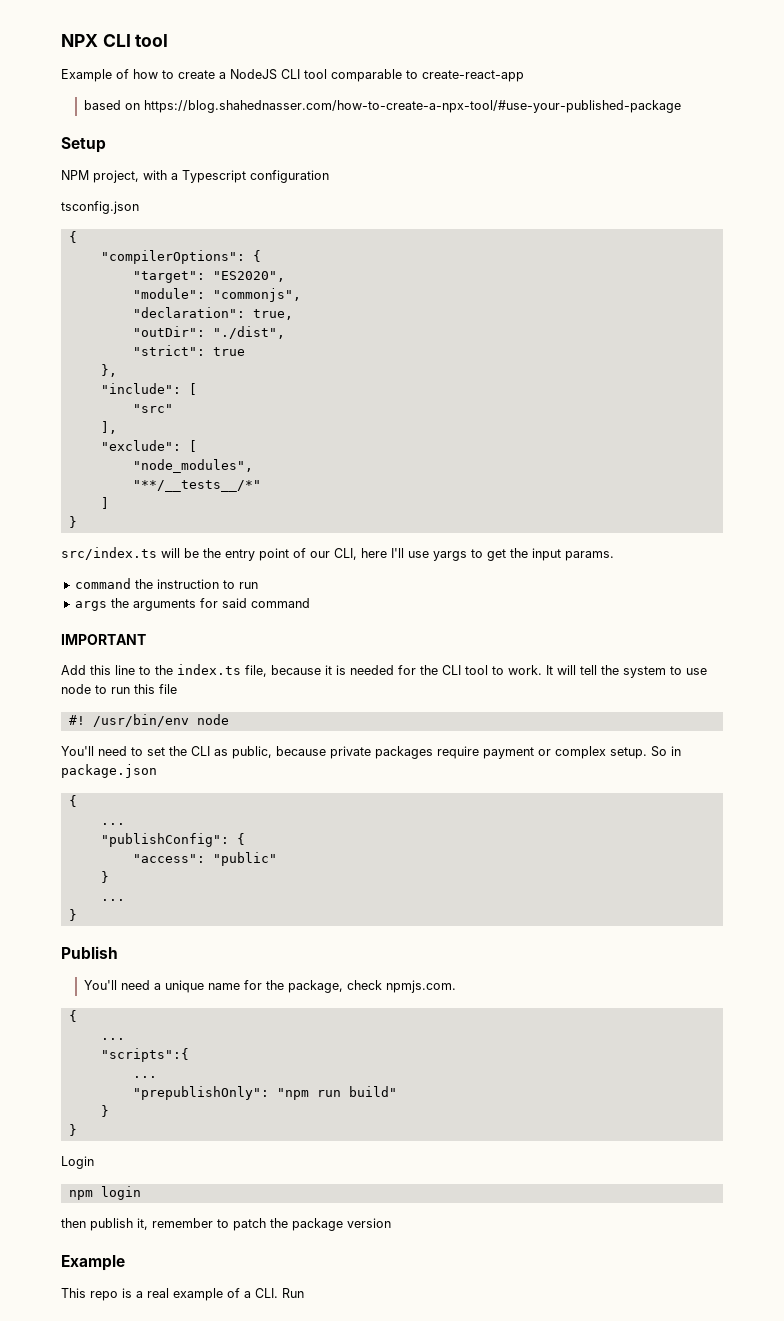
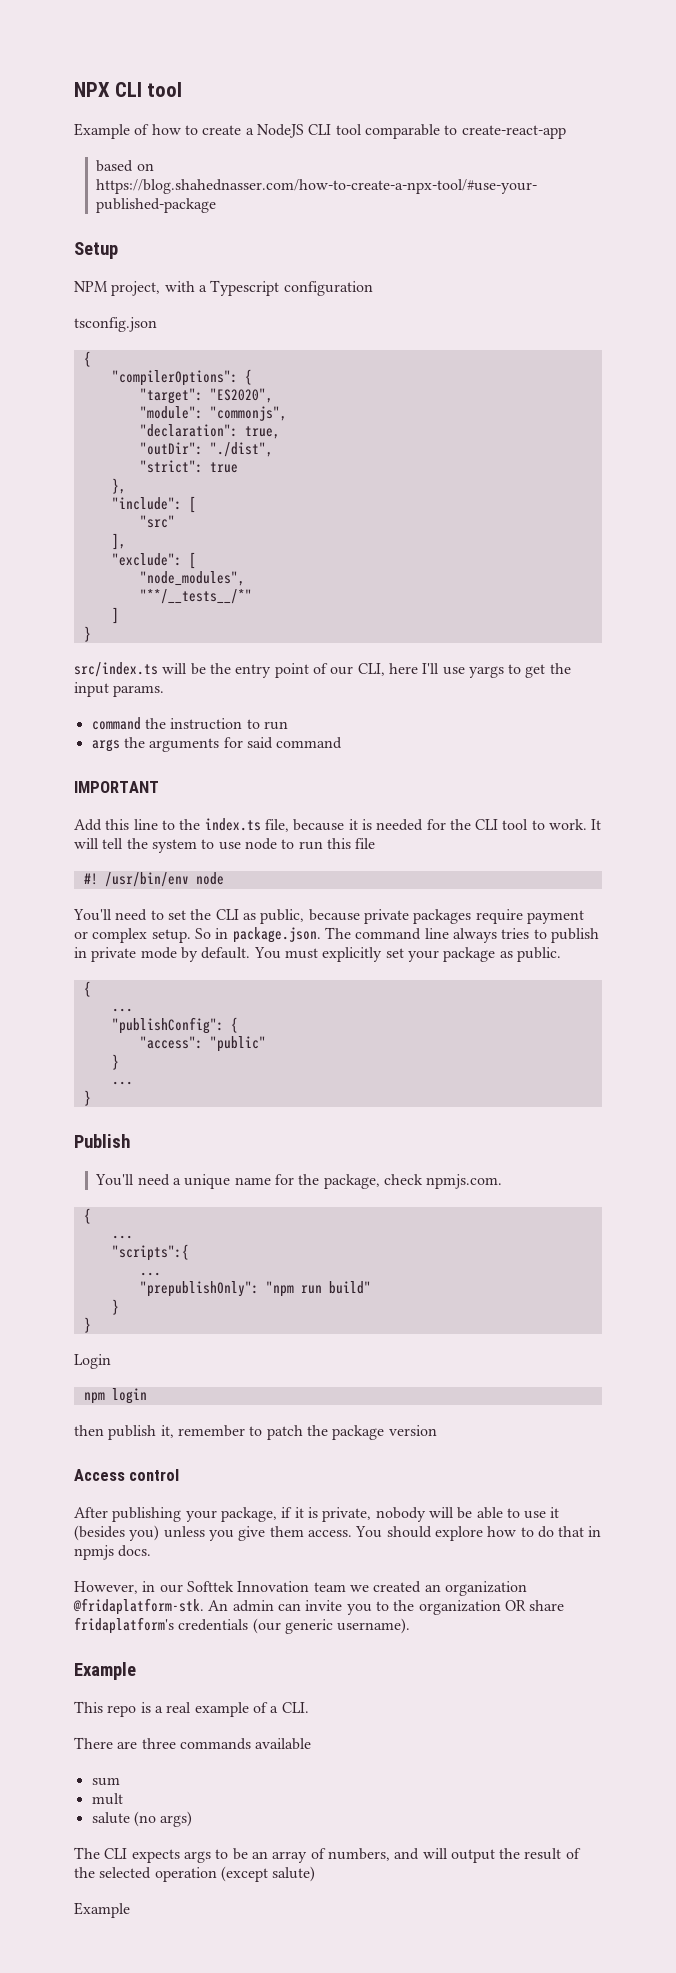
- So in package.json
+ So in package.json. The command line always tries to publish in private mode by default. You must explicitly set your package as public.
+ Access control
+ After publishing your package, if it is private, nobody will be able to use it (besides you) unless you give them access. You should explore how to do that in npmjs docs.
+ However, in our Softtek Innovation team we created an organization @fridaplatform-stk. An admin can invite you to the organization OR share fridaplatform's credentials (our generic username).
- This repo is a real example of a CLI. Run
+ This repo is a real example of a CLI.
+ There are three commands available
+ sum
+ mult
+ salute (no args)
+ The CLI expects args to be an array of numbers, and will output the result of the selected operation (except salute)
+ Example

